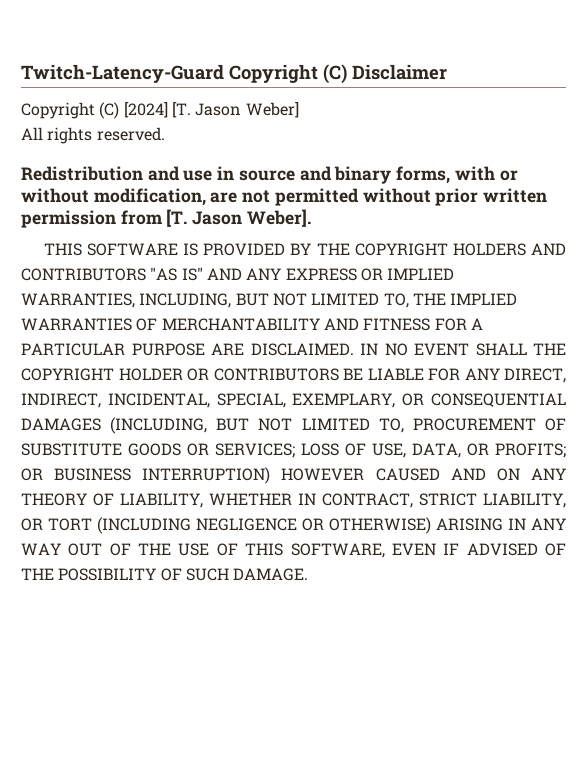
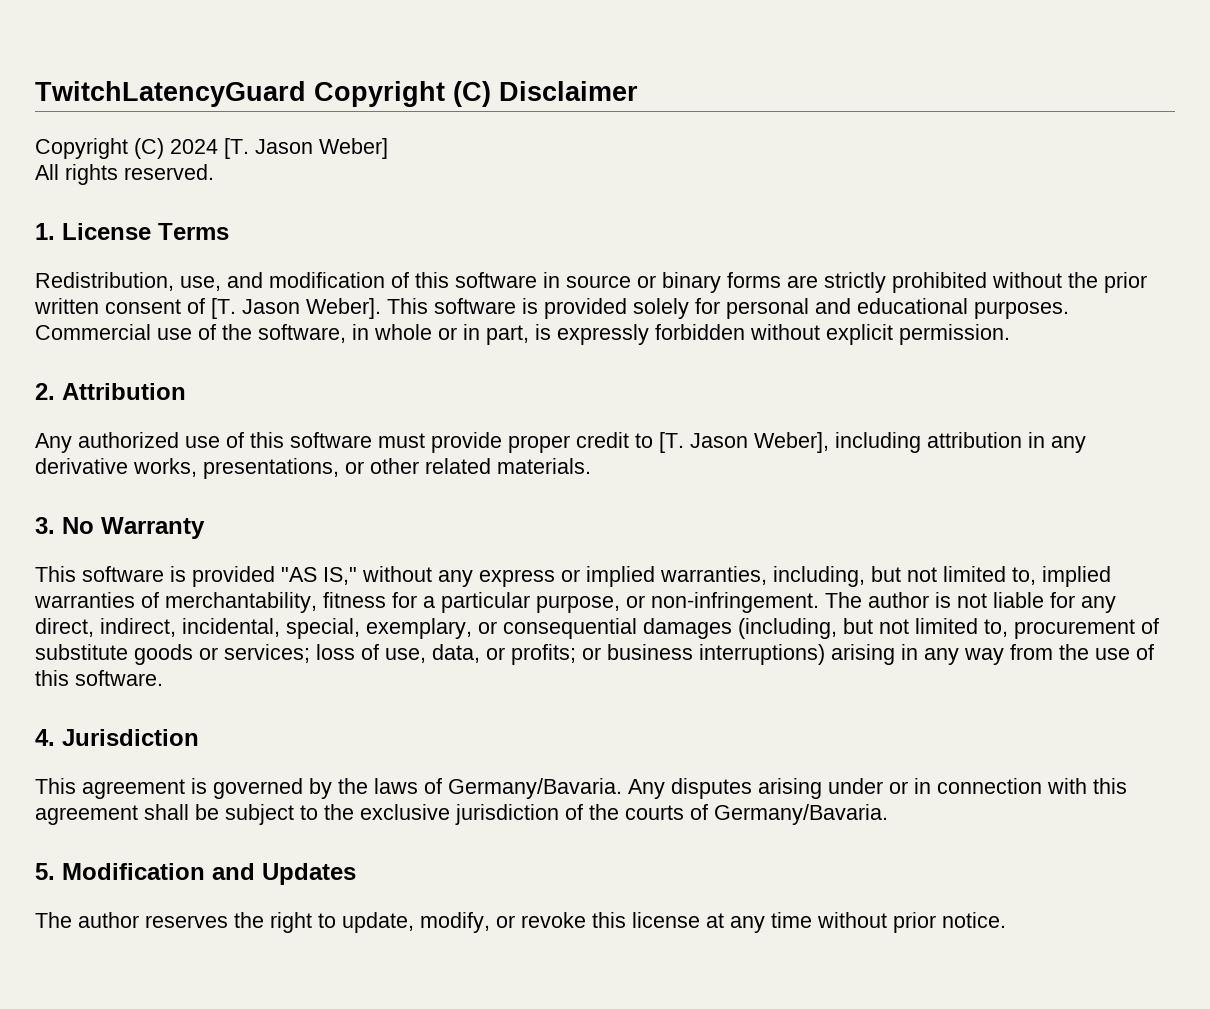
- Twitch-Latency-Guard Copyright (C) Disclaimer
+ TwitchLatencyGuard Copyright (C) Disclaimer
- Copyright (C) [2024] [T. Jason Weber]
+ Copyright (C) 2024 [T. Jason Weber]
- Redistribution and use in source and binary forms, with or without modification, are not permitted without prior written permission from [T. Jason Weber].
- THIS SOFTWARE IS PROVIDED BY THE COPYRIGHT HOLDERS AND CONTRIBUTORS "AS IS" AND ANY EXPRESS OR IMPLIED WARRANTIES, INCLUDING, BUT NOT LIMITED TO, THE IMPLIED WARRANTIES OF MERCHANTABILITY AND FITNESS FOR A PARTICULAR PURPOSE ARE DISCLAIMED. IN NO EVENT SHALL THE COPYRIGHT HOLDER OR CONTRIBUTORS BE LIABLE FOR ANY DIRECT, INDIRECT, INCIDENTAL, SPECIAL, EXEMPLARY, OR CONSEQUENTIAL DAMAGES (INCLUDING, BUT NOT LIMITED TO, PROCUREMENT OF SUBSTITUTE GOODS OR SERVICES; LOSS OF USE, DATA, OR PROFITS; OR BUSINESS INTERRUPTION) HOWEVER CAUSED AND ON ANY THEORY OF LIABILITY, WHETHER IN CONTRACT, STRICT LIABILITY, OR TORT (INCLUDING NEGLIGENCE OR OTHERWISE) ARISING IN ANY WAY OUT OF THE USE OF THIS SOFTWARE, EVEN IF ADVISED OF THE POSSIBILITY OF SUCH DAMAGE.
+ 1. License Terms
+ Redistribution, use, and modification of this software in source or binary forms are strictly prohibited without the prior written consent of [T. Jason Weber]. This software is provided solely for personal and educational purposes. Commercial use of the software, in whole or in part, is expressly forbidden without explicit permission.
+ 2. Attribution
+ Any authorized use of this software must provide proper credit to [T. Jason Weber], including attribution in any derivative works, presentations, or other related materials.
+ 3. No Warranty
+ This software is provided "AS IS," without any express or implied warranties, including, but not limited to, implied warranties of merchantability, fitness for a particular purpose, or non-infringement. The author is not liable for any direct, indirect, incidental, special, exemplary, or consequential damages (including, but not limited to, procurement of substitute goods or services; loss of use, data, or profits; or business interruptions) arising in any way from the use of this software.
+ 4. Jurisdiction
+ This agreement is governed by the laws of Germany/Bavaria. Any disputes arising under or in connection with this agreement shall be subject to the exclusive jurisdiction of the courts of Germany/Bavaria.
+ 5. Modification and Updates
+ The author reserves the right to update, modify, or revoke this license at any time without prior notice.

